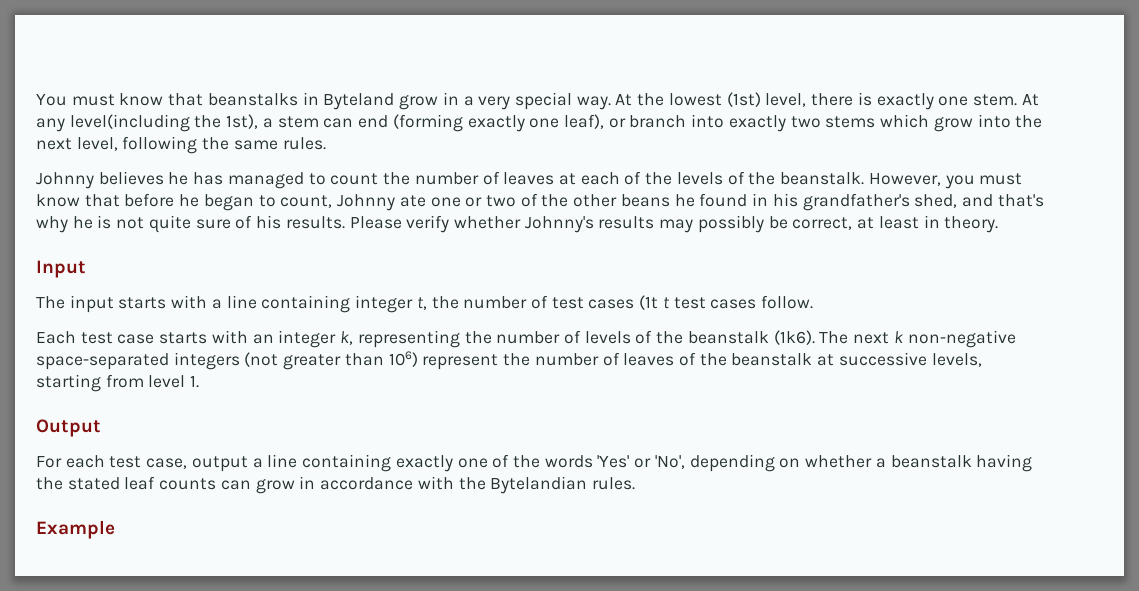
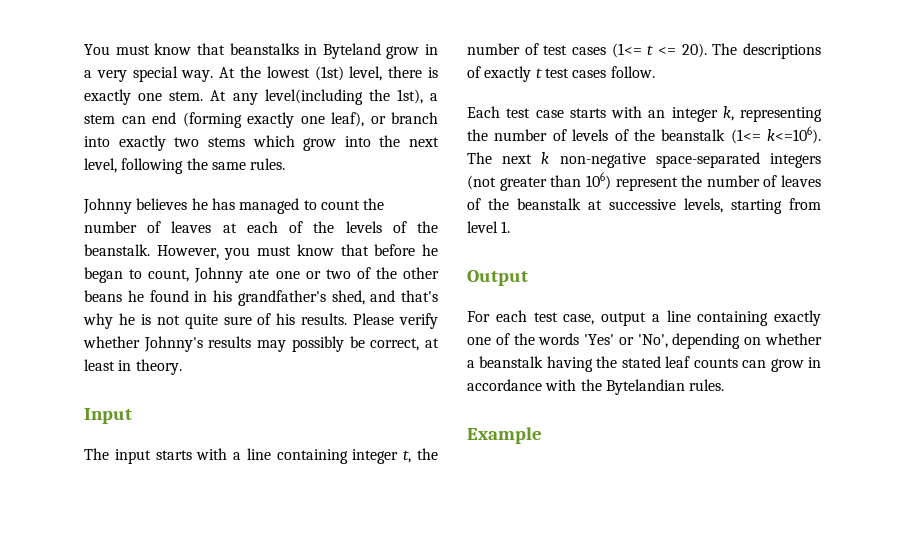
- The input starts with a line containing integer t, the number of test cases (1t t test cases follow.
+ The input starts with a line containing integer t, the number of test cases (1<= t <= 20). The descriptions of exactly t test cases follow.
- Each test case starts with an integer k, representing the number of levels of the beanstalk (1k6).
+ Each test case starts with an integer k, representing the number of levels of the beanstalk (1<= k<=106).

